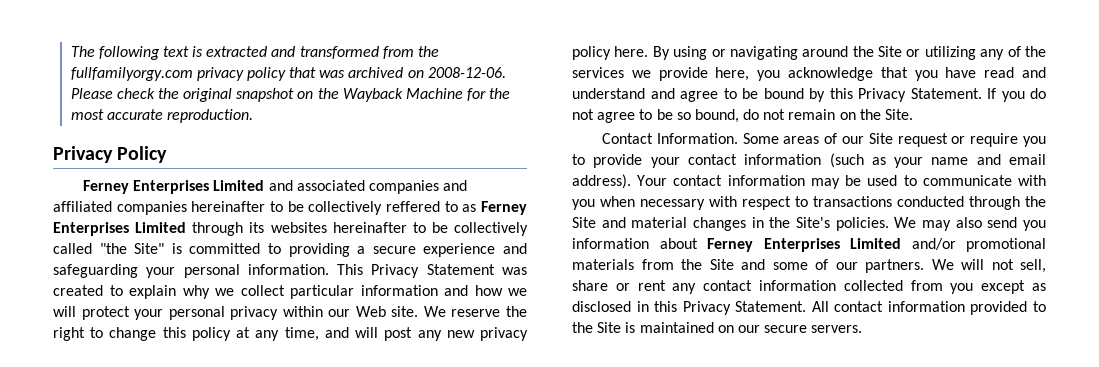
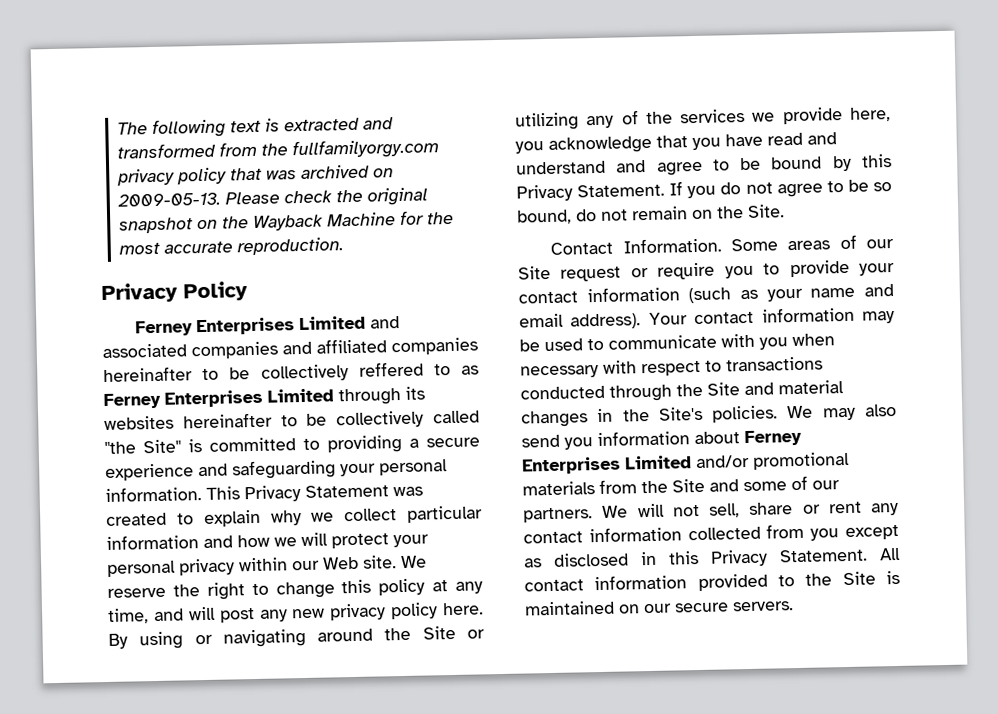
- The following text is extracted and transformed from the fullfamilyorgy.com privacy policy that was archived on 2008-12-06.
+ The following text is extracted and transformed from the fullfamilyorgy.com privacy policy that was archived on 2009-05-13.

